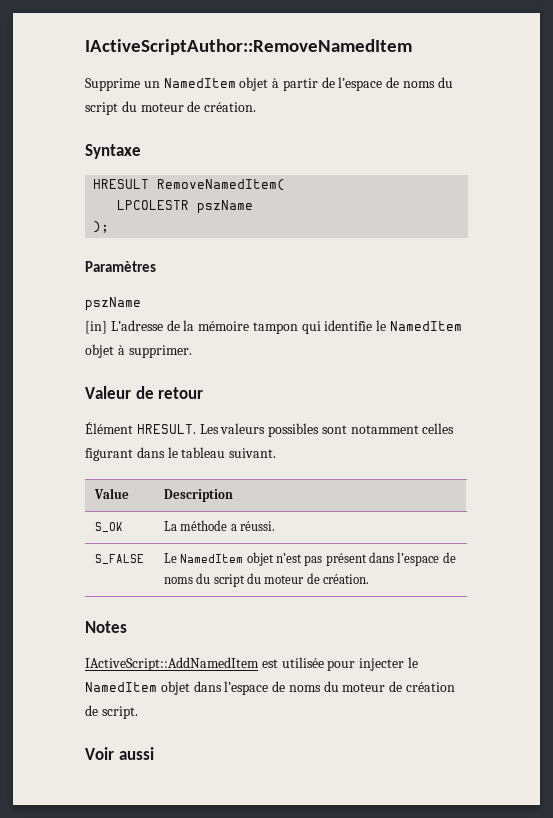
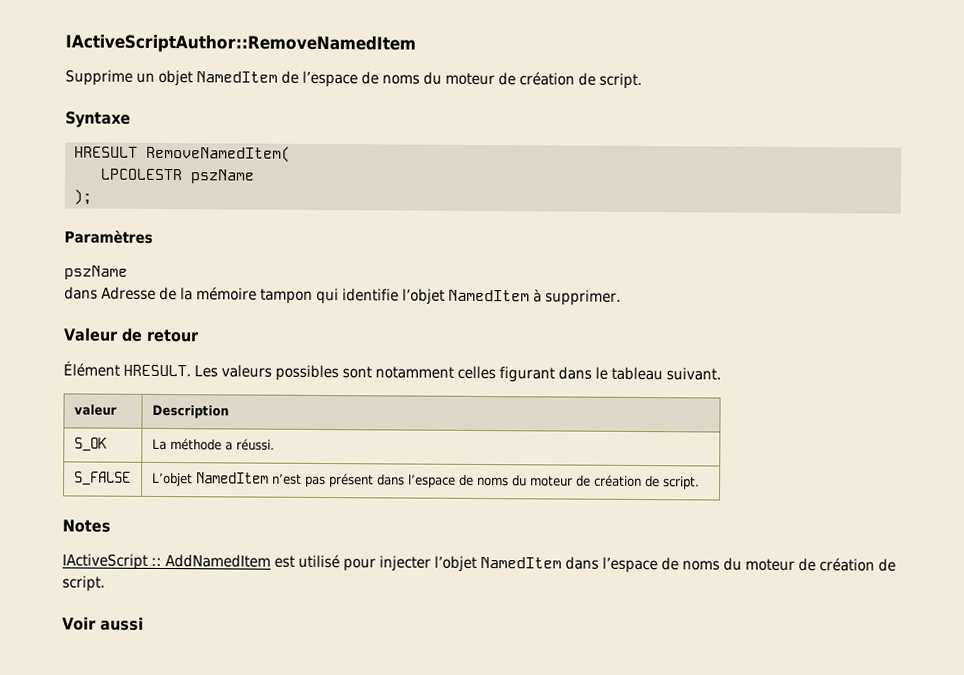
- Supprime un NamedItem objet à partir de l’espace de noms du script du moteur de création.
+ Supprime un objet NamedItem de l’espace de noms du moteur de création de script.
- [in] L’adresse de la mémoire tampon qui identifie le NamedItem objet à supprimer.
+ dans Adresse de la mémoire tampon qui identifie l’objet NamedItem à supprimer.
- Value | Description
+ valeur | Description
- S_FALSE | Le NamedItem objet n’est pas présent dans l’espace de noms du script du moteur de création.
+ S_FALSE | L’objet NamedItem n’est pas présent dans l’espace de noms du moteur de création de script.
  Notes
- IActiveScript::AddNamedItem est utilisée pour injecter le NamedItem objet dans l’espace de noms du moteur de création de script.
+ IActiveScript :: AddNamedItem est utilisé pour injecter l’objet NamedItem dans l’espace de noms du moteur de création de script.

